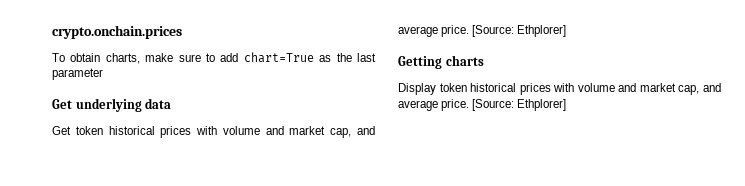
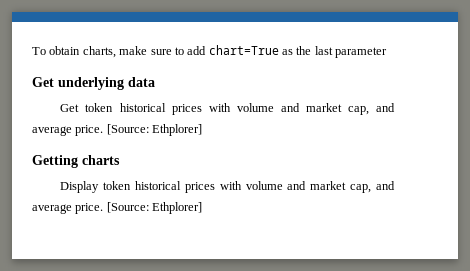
- crypto.onchain.prices

